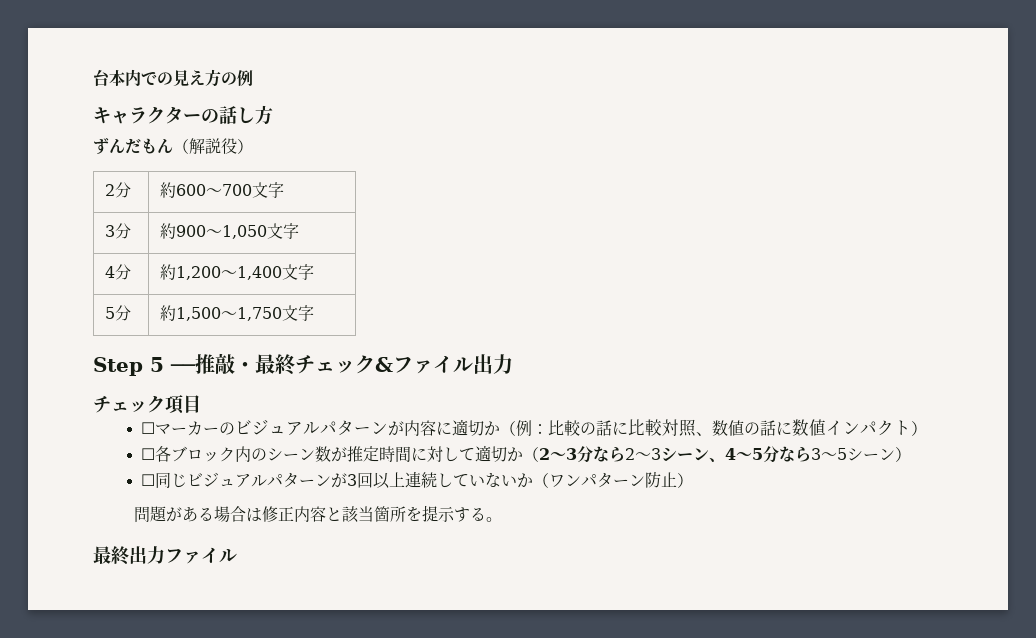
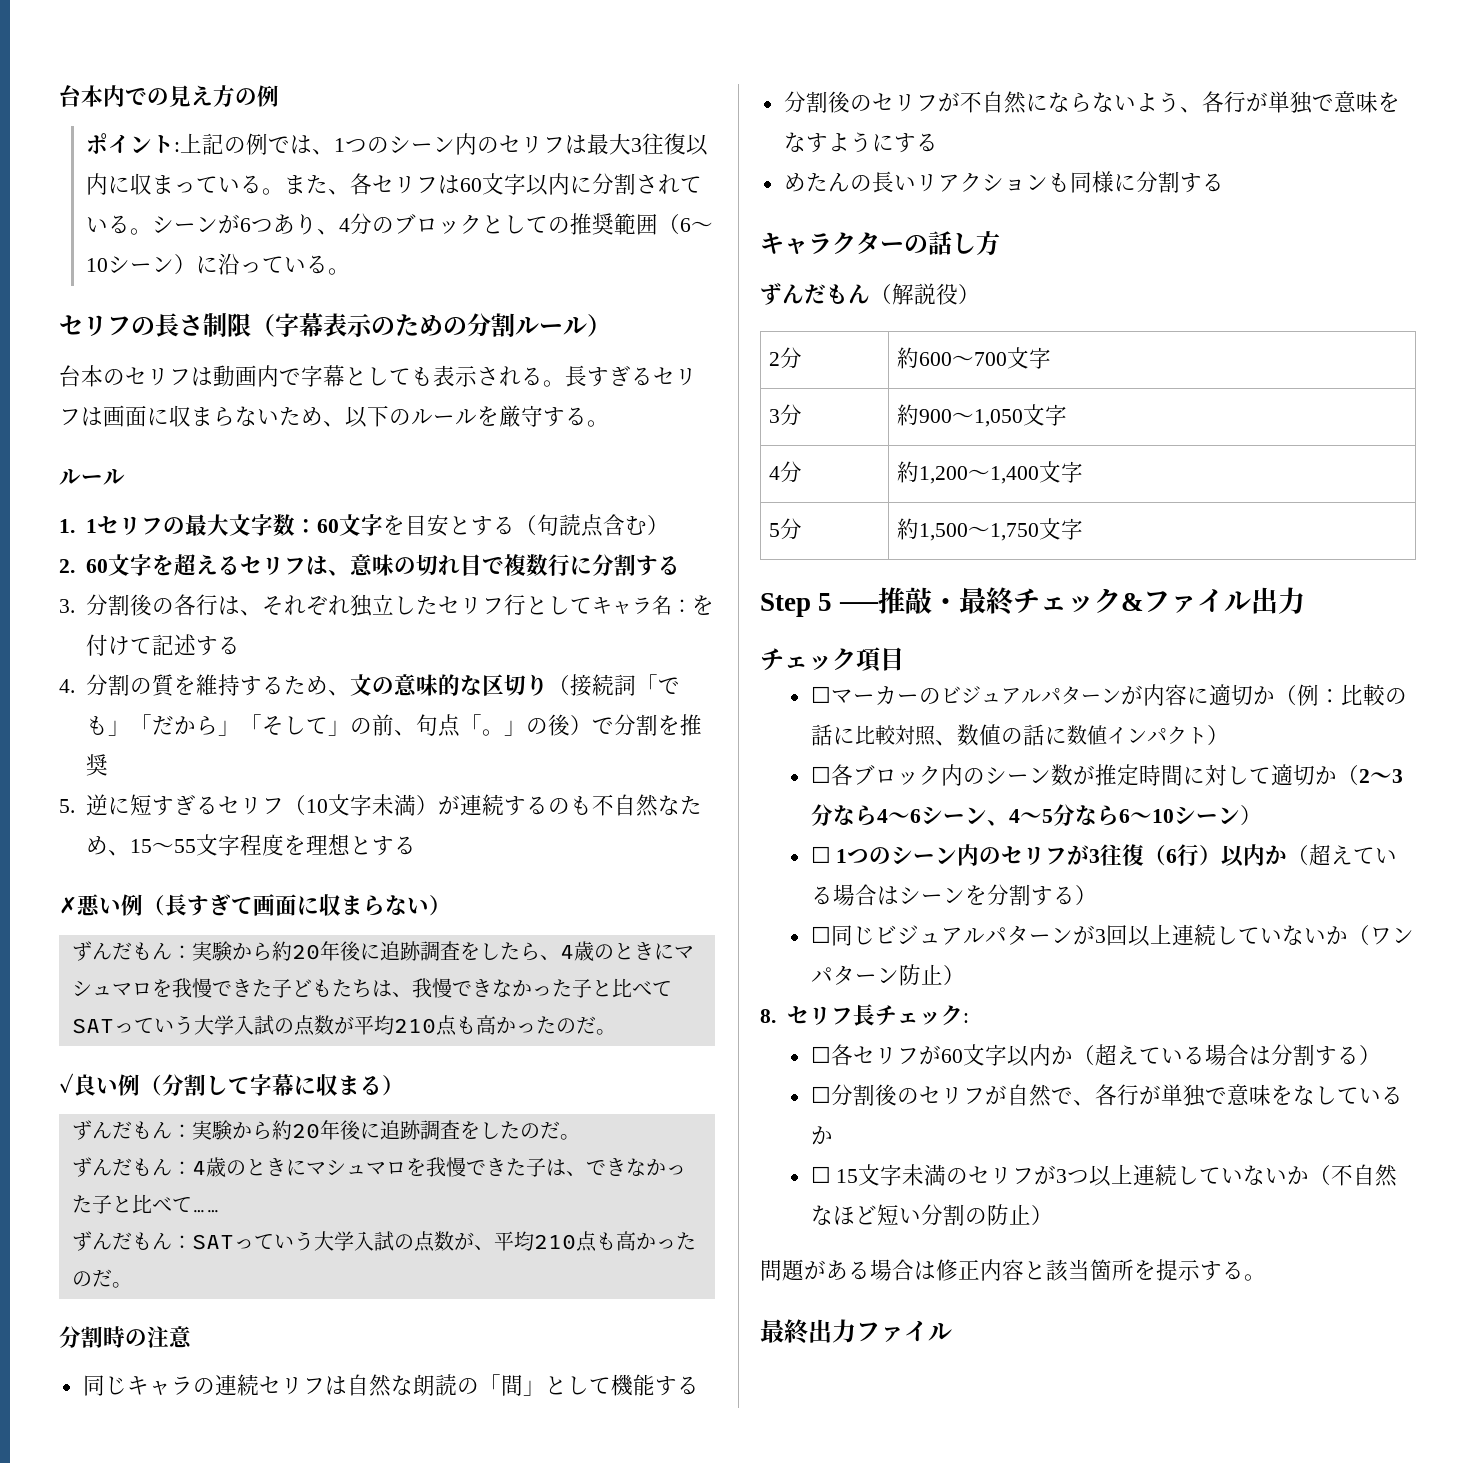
+ ポイント:上記の例では、1つのシーン内のセリフは最大3往復以内に収まっている。また、各セリフは60文字以内に分割されている。シーンが6つあり、4分のブロックとしての推奨範囲（6〜10シーン）に沿っている。
+ セリフの長さ制限（字幕表示のための分割ルール）
+ 台本のセリフは動画内で字幕としても表示される。長すぎるセリフは画面に収まらないため、以下のルールを厳守する。
+ ルール
+ 1. 1セリフの最大文字数：60文字を目安とする（句読点含む）
+ 2. 60文字を超えるセリフは、意味の切れ目で複数行に分割する
+ 3.分割後の各行は、それぞれ独立したセリフ行としてキャラ名：を付けて記述する
+ 4.分割の質を維持するため、文の意味的な区切り（接続詞「でも」「だから」「そして」の前、句点「。」の後）で分割を推奨
+ 5.逆に短すぎるセリフ（10文字未満）が連続するのも不自然なため、15〜55文字程度を理想とする
+ ✗悪い例（長すぎて画面に収まらない）
+ ずんだもん：実験から約20年後に追跡調査をしたら、4歳のときにマシュマロを我慢できた子どもたちは、我慢できなかった子と比べてSATっていう大学入試の点数が平均210点も高かったのだ。
+ ✓良い例（分割して字幕に収まる）
+ ずんだもん：実験から約20年後に追跡調査をしたのだ。
+ ずんだもん：4歳のときにマシュマロを我慢できた子は、できなかった子と比べて……
+ ずんだもん：SATっていう大学入試の点数が、平均210点も高かったのだ。
+ 分割時の注意
+ 同じキャラの連続セリフは自然な朗読の「間」として機能する
+ 分割後のセリフが不自然にならないよう、各行が単独で意味をなすようにする
+ めたんの長いリアクションも同様に分割する
- ☐各ブロック内のシーン数が推定時間に対して適切か（2〜3分なら2〜3シーン、4〜5分なら3〜5シーン）
+ ☐各ブロック内のシーン数が推定時間に対して適切か（2〜3分なら4〜6シーン、4〜5分なら6〜10シーン）
+ ☐ 1つのシーン内のセリフが3往復（6行）以内か（超えている場合はシーンを分割する）
+ 8.セリフ長チェック:
+ ☐各セリフが60文字以内か（超えている場合は分割する）
+ ☐分割後のセリフが自然で、各行が単独で意味をなしているか
+ ☐ 15文字未満のセリフが3つ以上連続していないか（不自然なほど短い分割の防止）

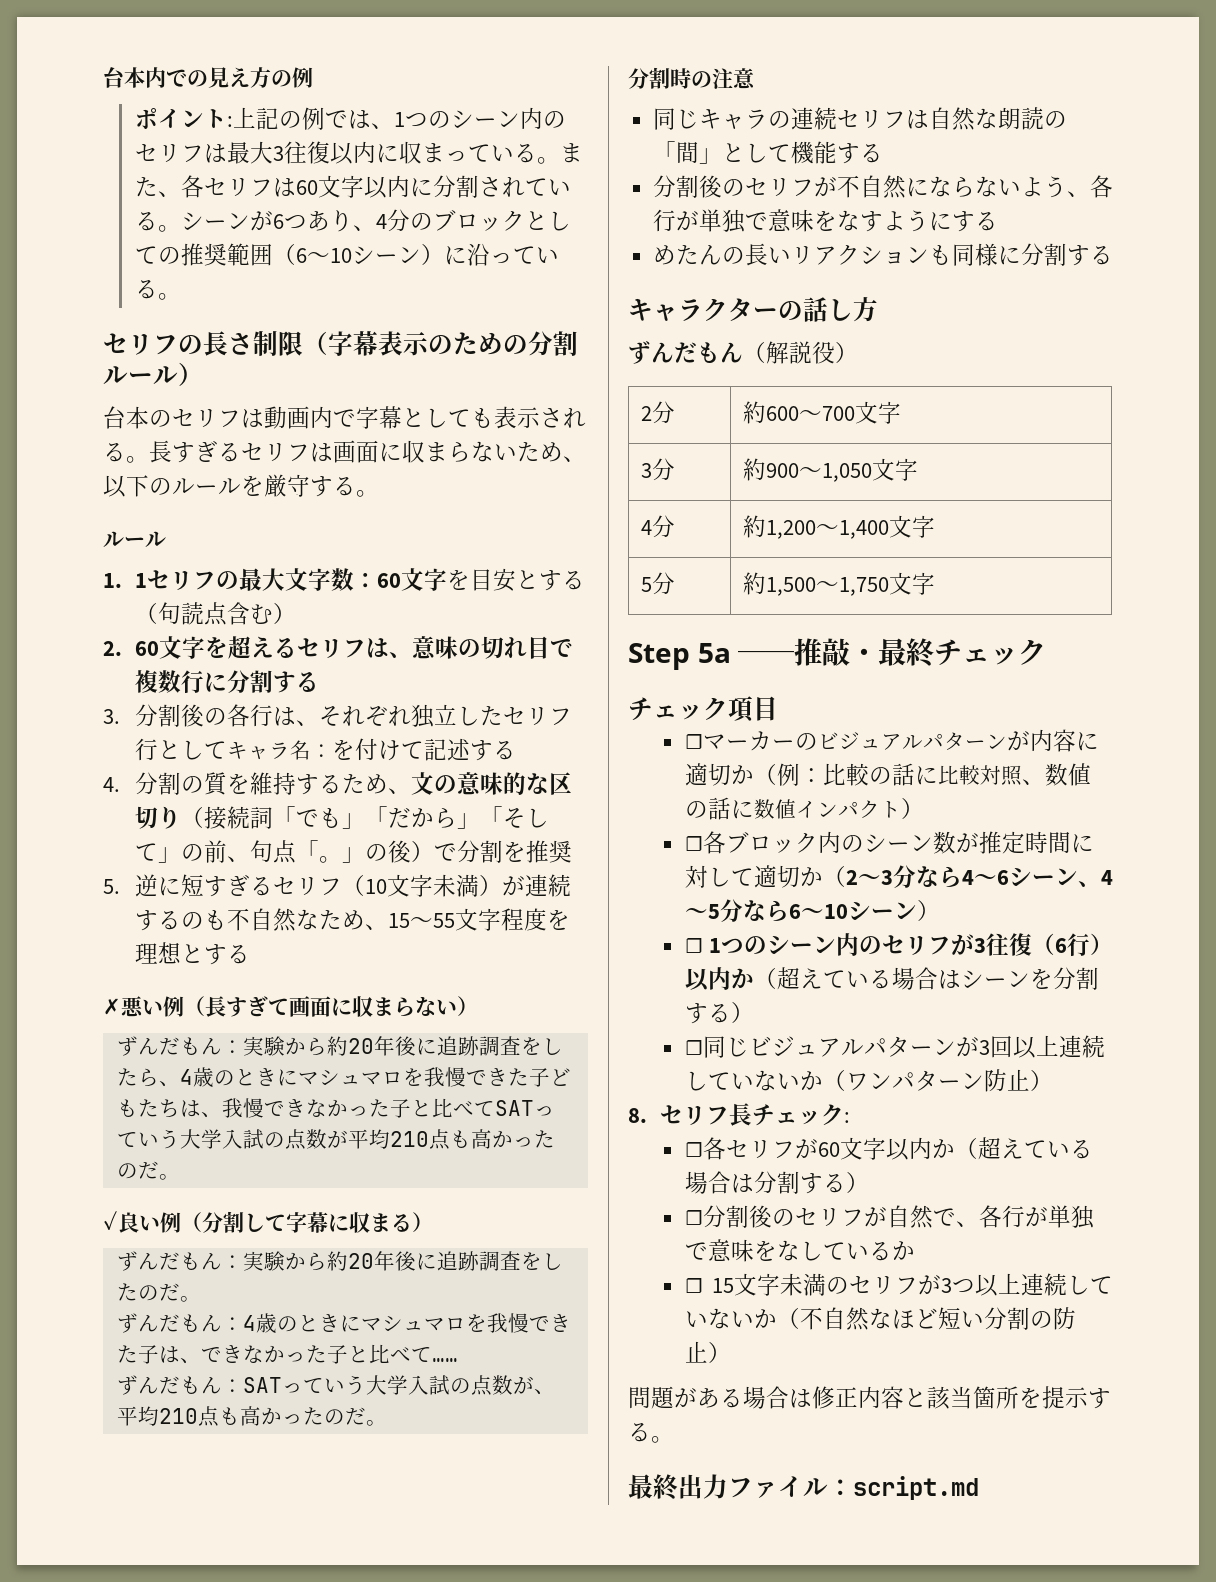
- Step 5 ──推敲・最終チェック&ファイル出力
+ Step 5a ──推敲・最終チェック
- 最終出力ファイル
+ 最終出力ファイル：script.md

